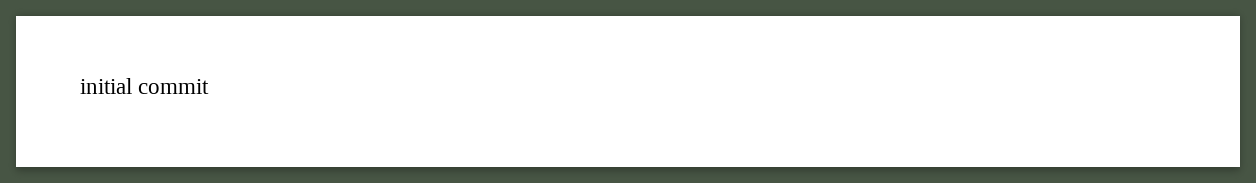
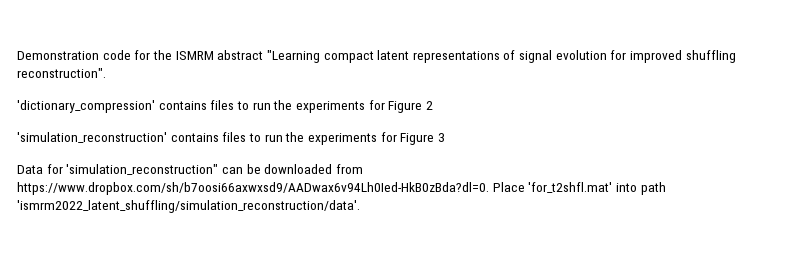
- initial commit
+ Demonstration code for the ISMRM abstract "Learning compact latent representations of signal evolution for improved shuffling reconstruction".
+ 'dictionary_compression' contains files to run the experiments for Figure 2
+ 'simulation_reconstruction' contains files to run the experiments for Figure 3
+ Data for 'simulation_reconstruction" can be downloaded from https://www.dropbox.com/sh/b7oosi66axwxsd9/AADwax6v94Lh0Ied-HkB0zBda?dl=0. Place 'for_t2shfl.mat' into path 'ismrm2022_latent_shuffling/simulation_reconstruction/data'.

